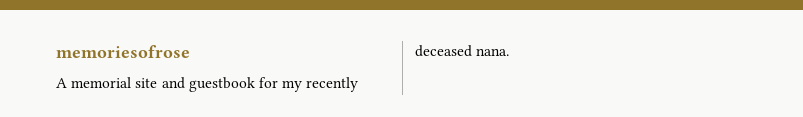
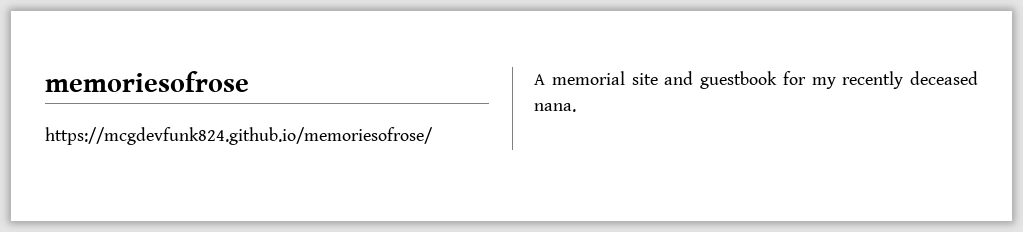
+ https://mcgdevfunk824.github.io/memoriesofrose/

